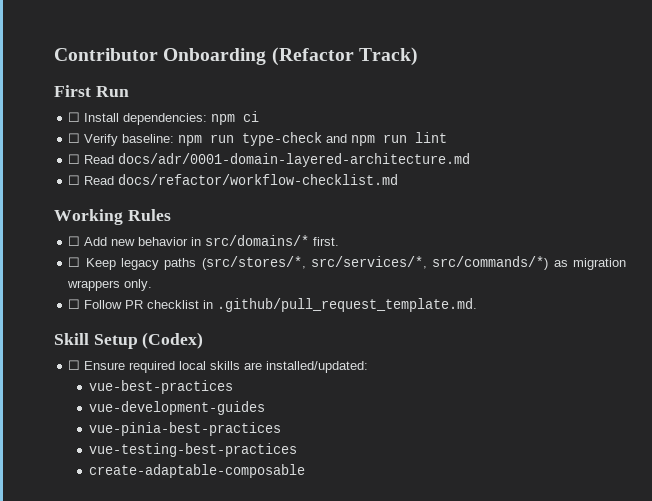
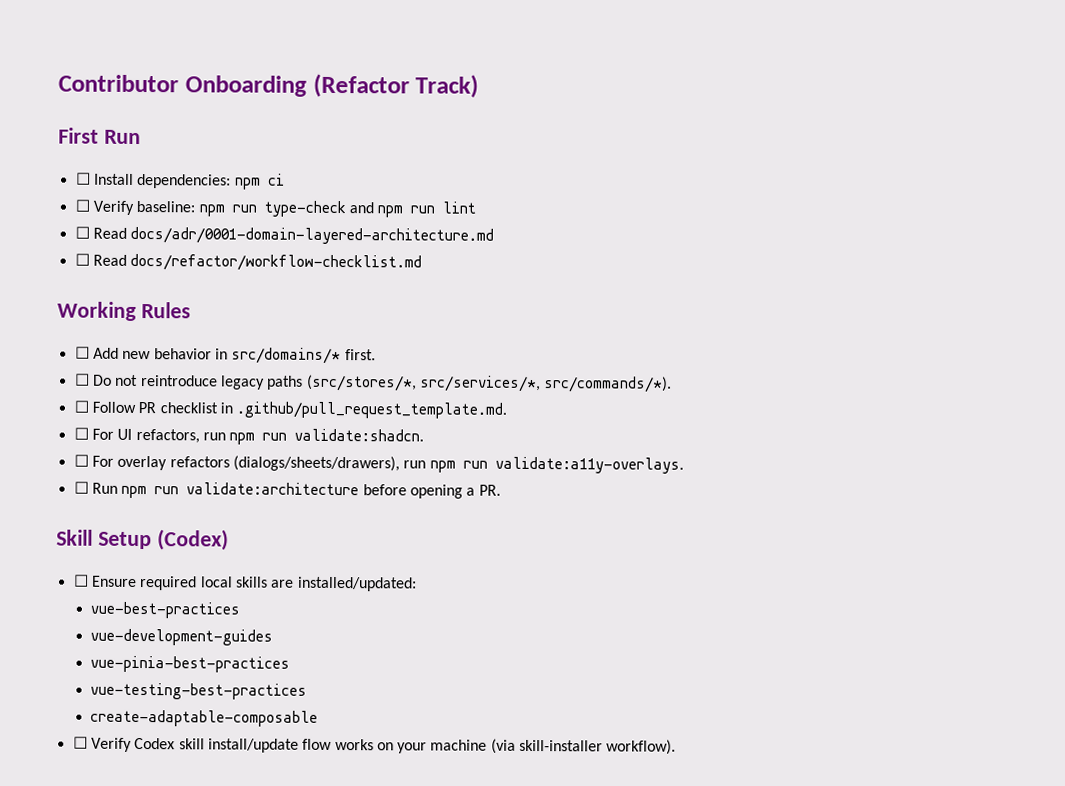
- ☐ Keep legacy paths (src/stores/*, src/services/*, src/commands/*) as migration wrappers only.
+ ☐ Do not reintroduce legacy paths (src/stores/*, src/services/*, src/commands/*).
+ ☐ For UI refactors, run npm run validate:shadcn.
+ ☐ For overlay refactors (dialogs/sheets/drawers), run npm run validate:a11y-overlays.
+ ☐ Run npm run validate:architecture before opening a PR.
+ ☐ Verify Codex skill install/update flow works on your machine (via skill-installer workflow).

